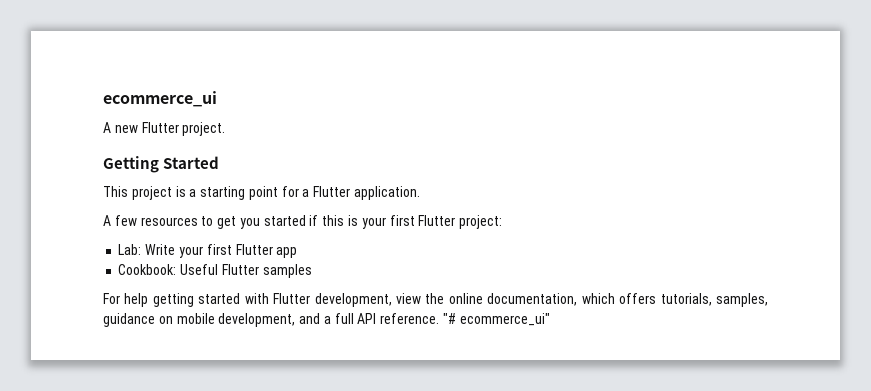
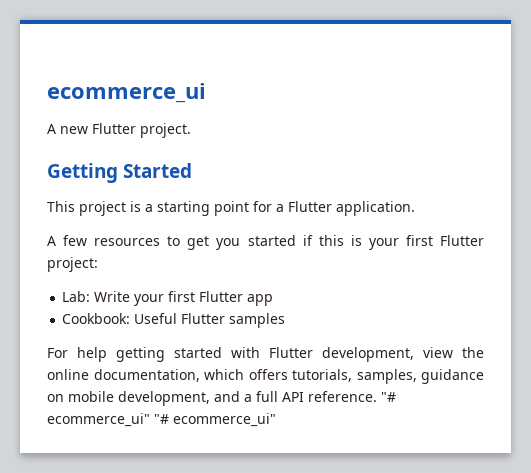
- "# ecommerce_ui"
+ "# ecommerce_ui" "# ecommerce_ui"

